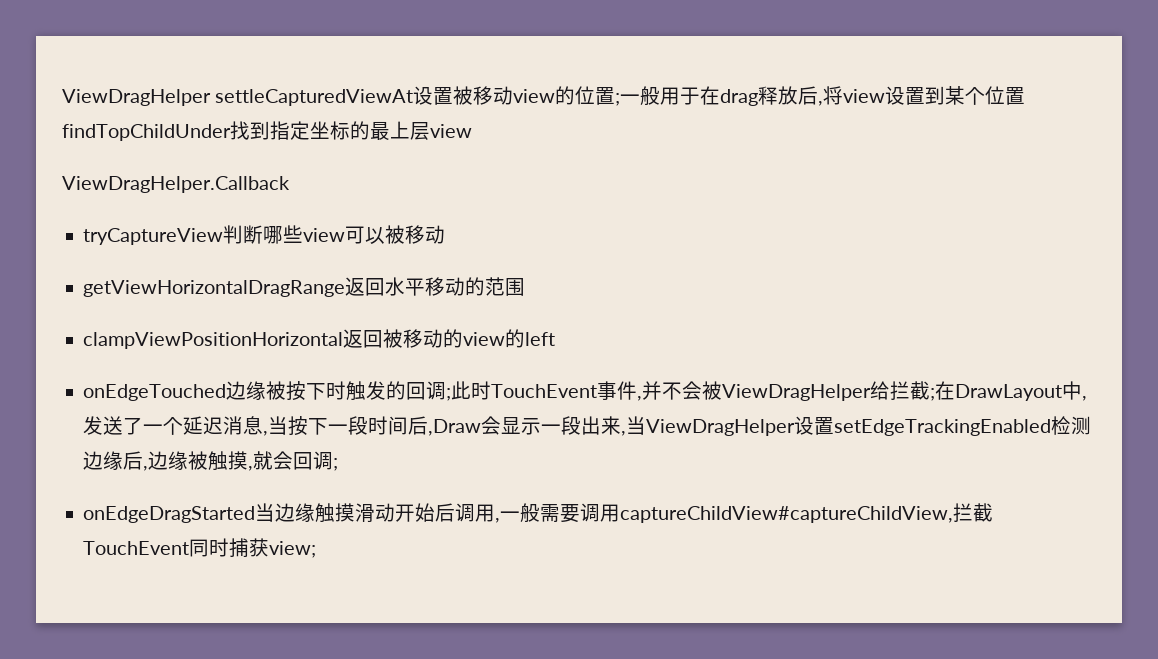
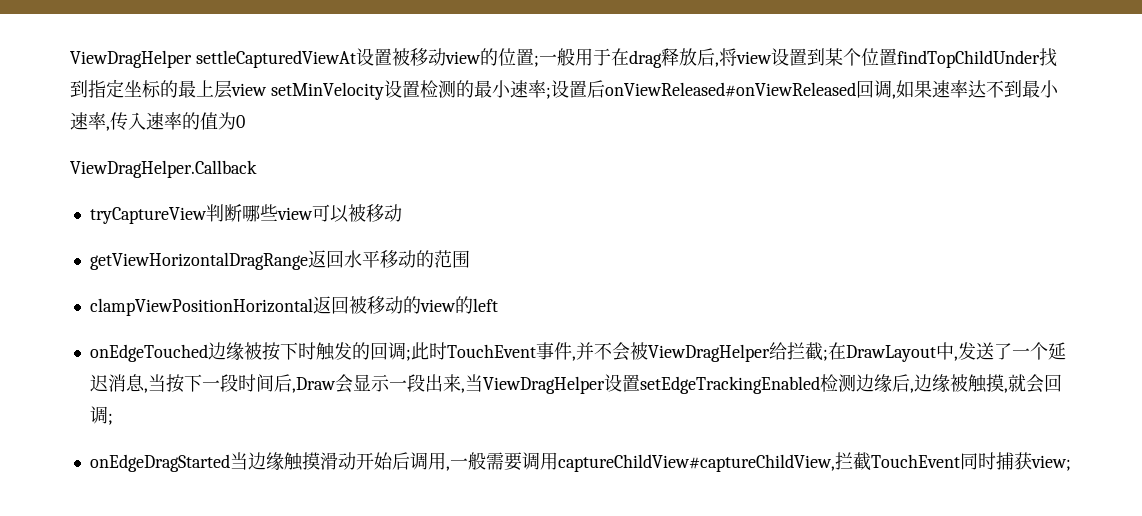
- ViewDragHelper settleCapturedViewAt设置被移动view的位置;一般用于在drag释放后,将view设置到某个位置findTopChildUnder找到指定坐标的最上层view
+ ViewDragHelper settleCapturedViewAt设置被移动view的位置;一般用于在drag释放后,将view设置到某个位置findTopChildUnder找到指定坐标的最上层view setMinVelocity设置检测的最小速率;设置后onViewReleased#onViewReleased回调,如果速率达不到最小速率,传入速率的值为0

